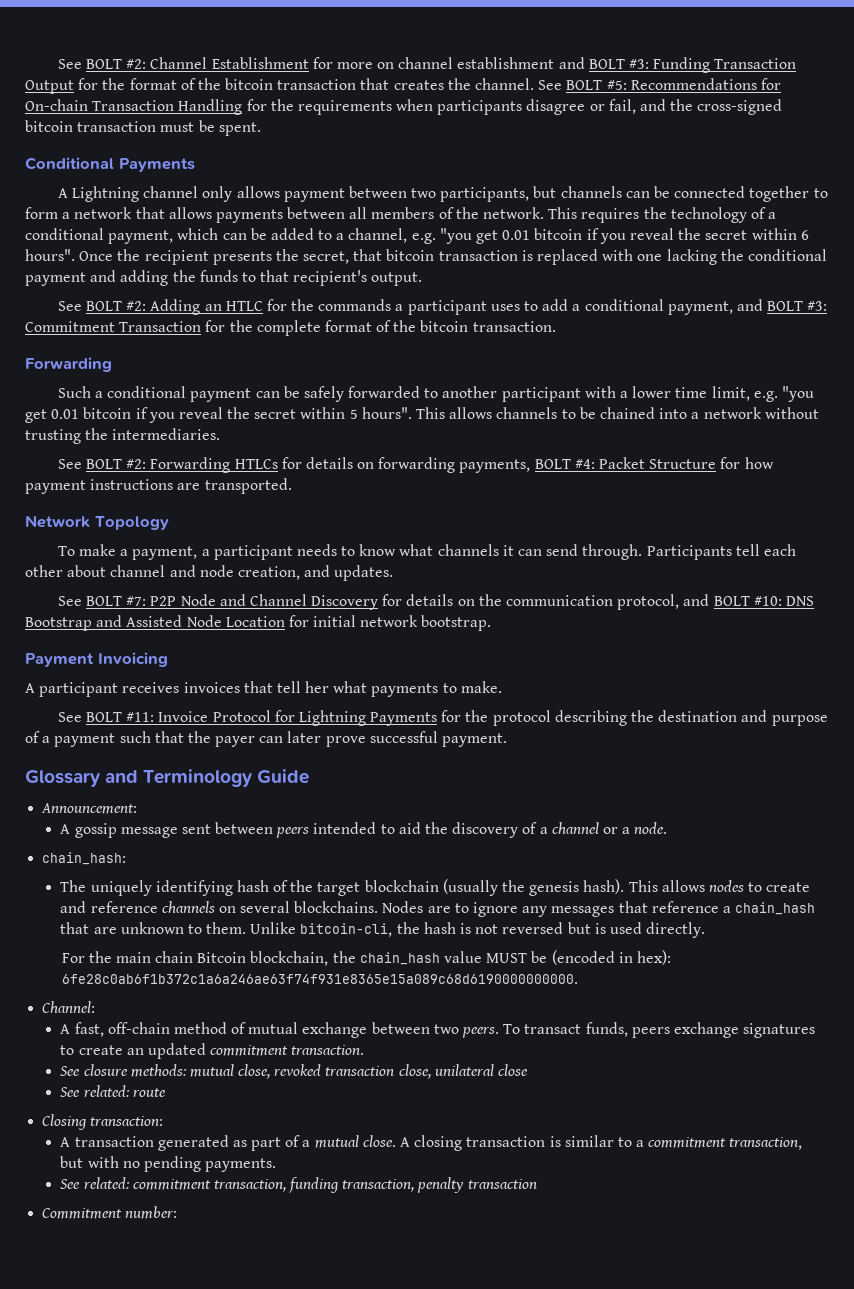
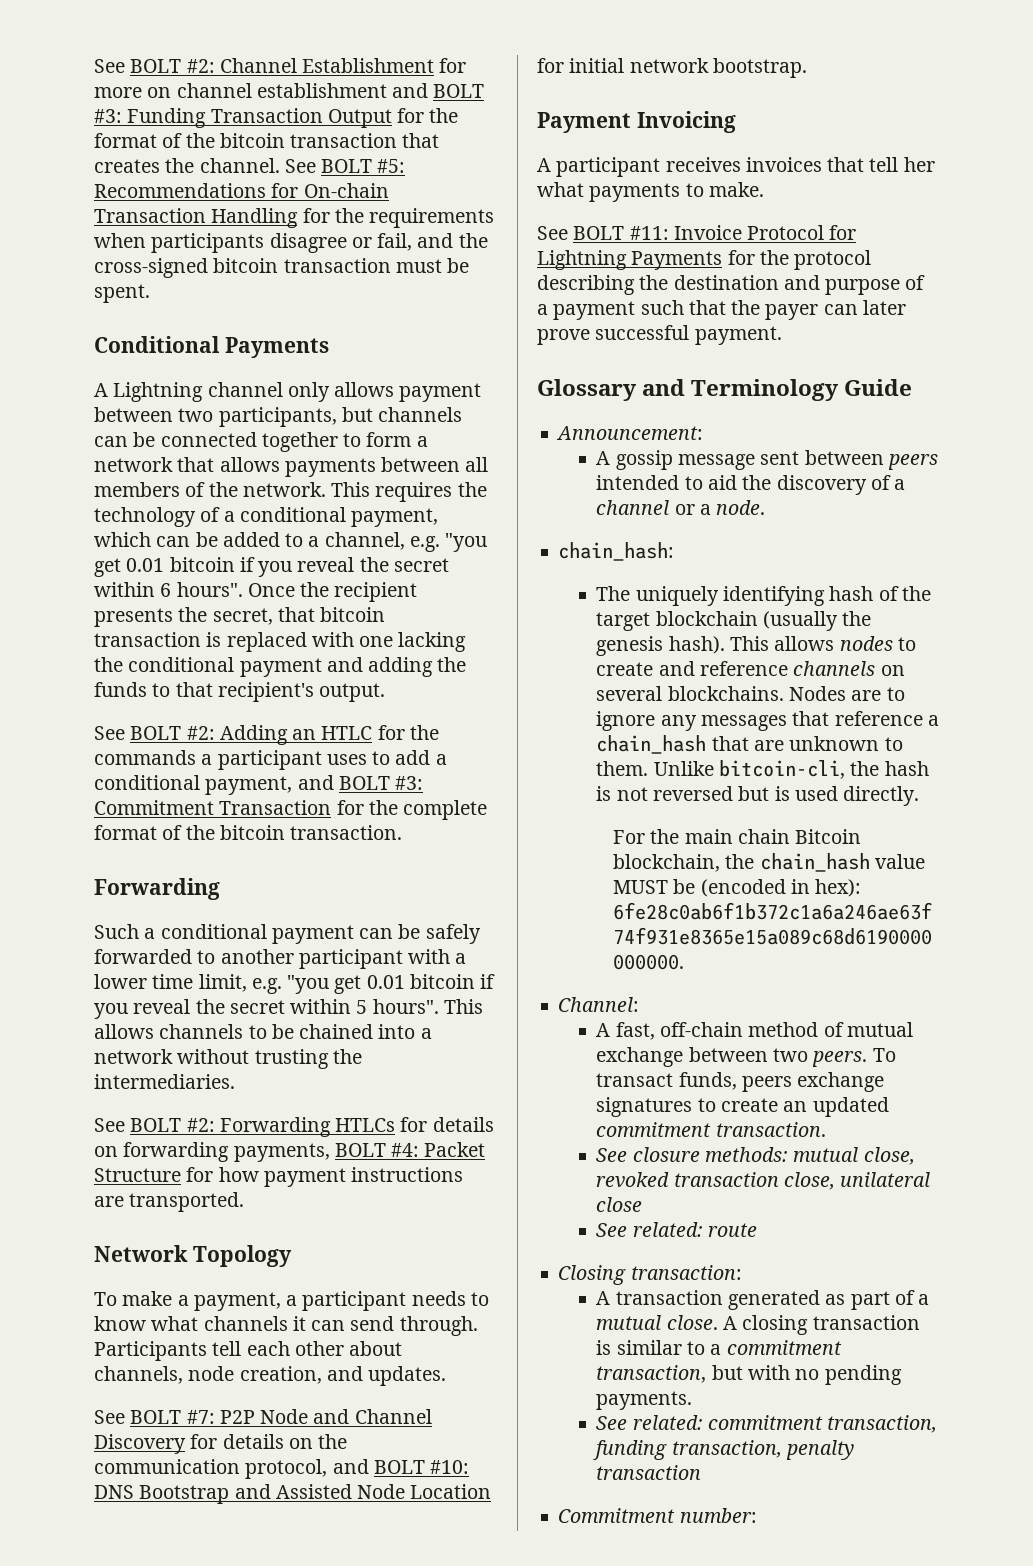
- Participants tell each other about channel and node creation, and updates.
+ Participants tell each other about channels, node creation, and updates.

